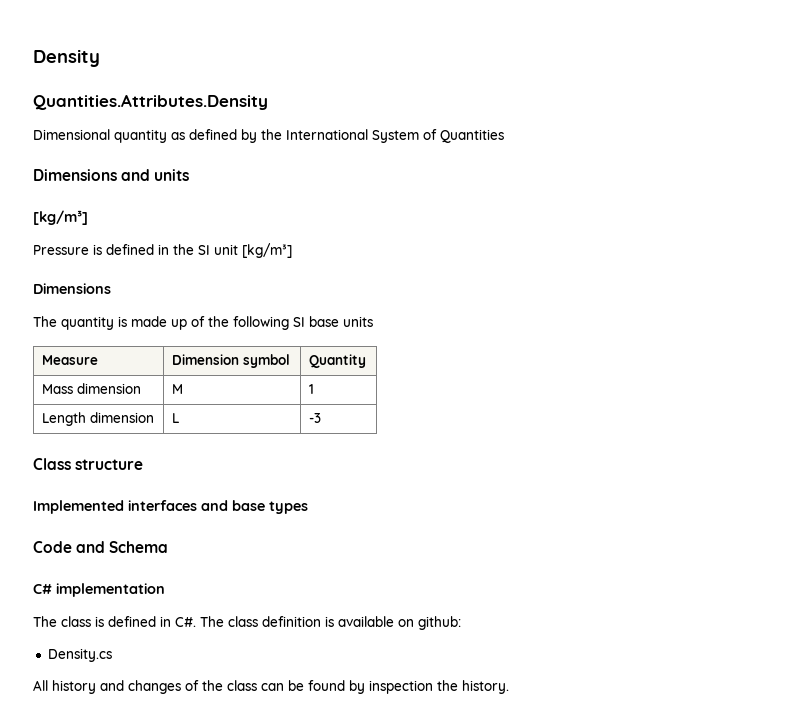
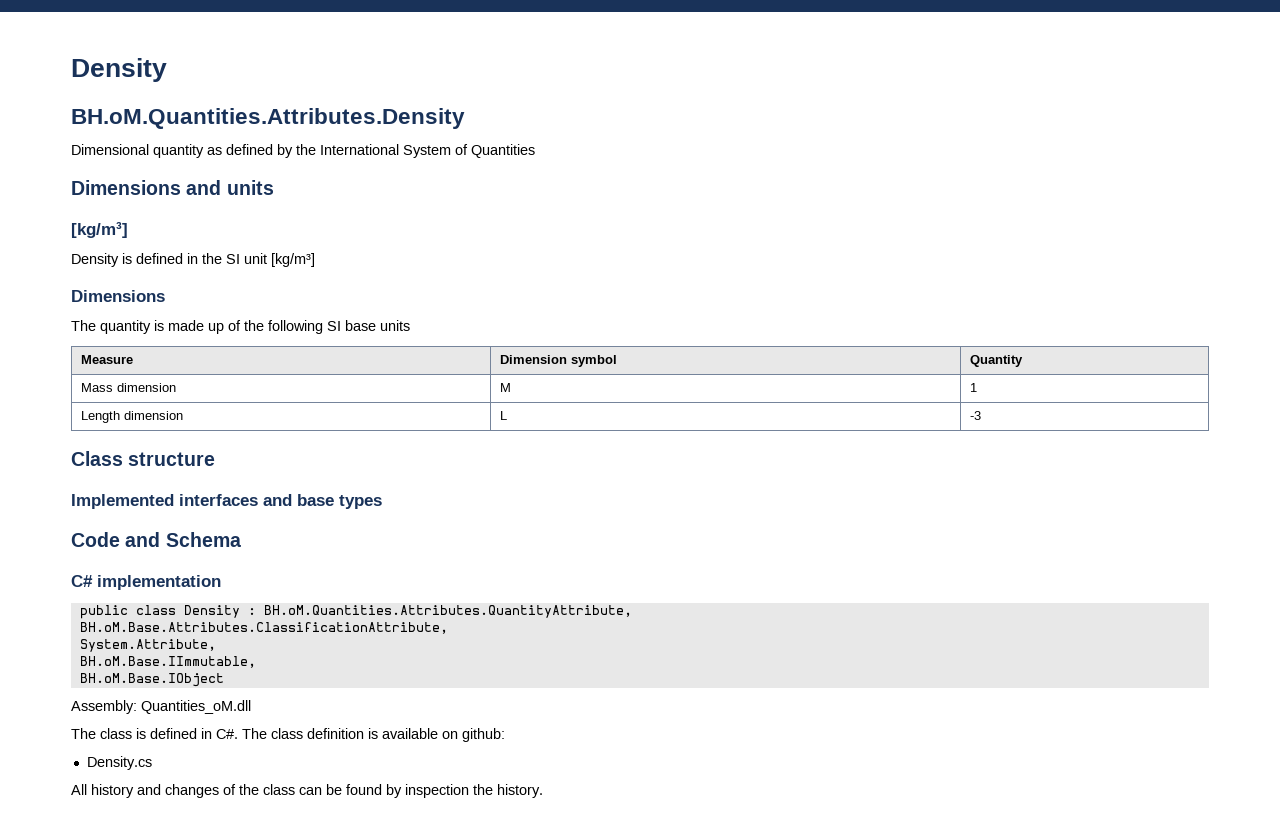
- Quantities.Attributes.Density
+ BH.oM.Quantities.Attributes.Density
- Pressure is defined in the SI unit [kg/m³]
+ Density is defined in the SI unit [kg/m³]
+ public class Density : BH.oM.Quantities.Attributes.QuantityAttribute,
+ BH.oM.Base.Attributes.ClassificationAttribute,
+ System.Attribute,
+ BH.oM.Base.IImmutable,
+ BH.oM.Base.IObject
+ Assembly: Quantities_oM.dll

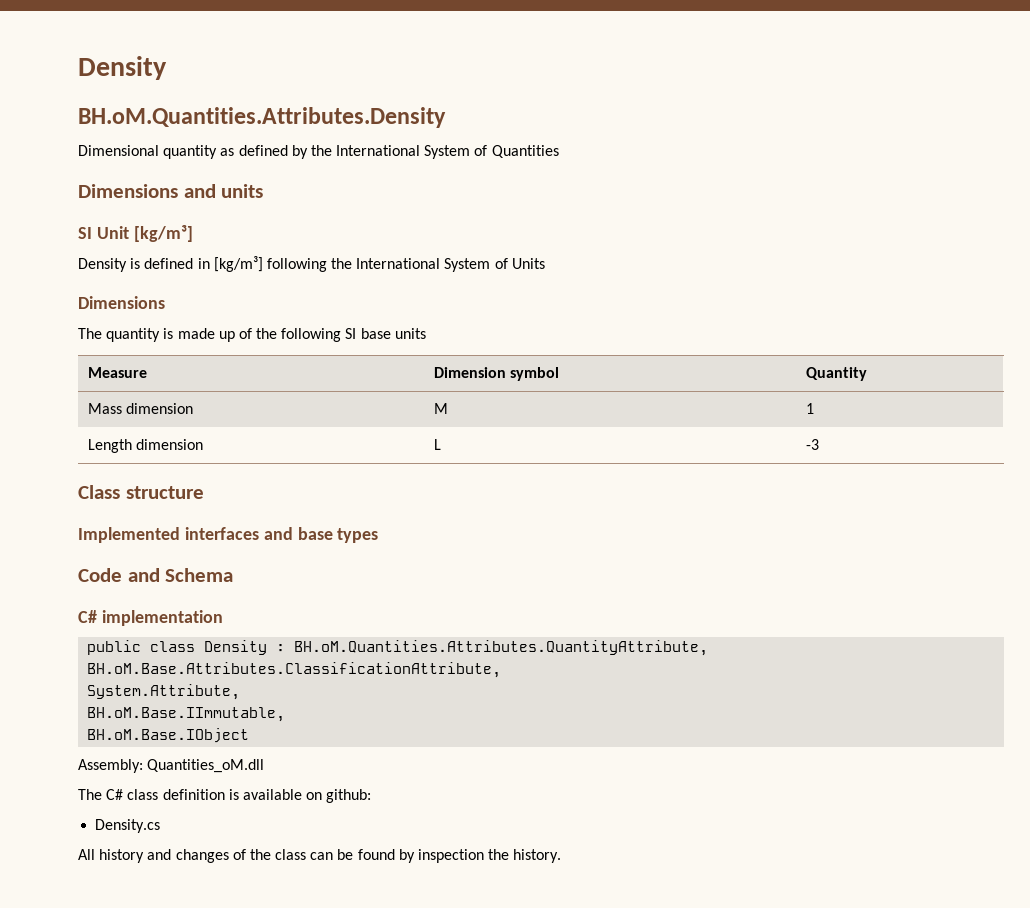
  Dimensions and units
- [kg/m³]
+ SI Unit [kg/m³]
- Density is defined in the SI unit [kg/m³]
+ Density is defined in [kg/m³] following the International System of Units
- The class is defined in C#. The class definition is available on github:
+ The C# class definition is available on github:

